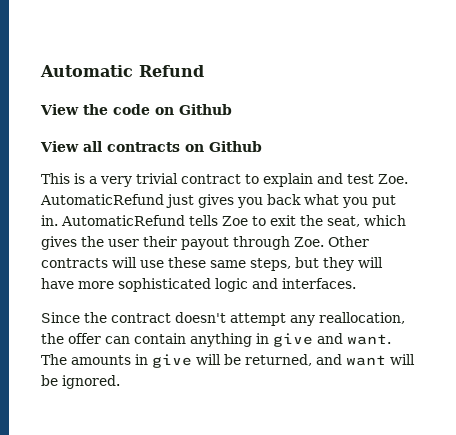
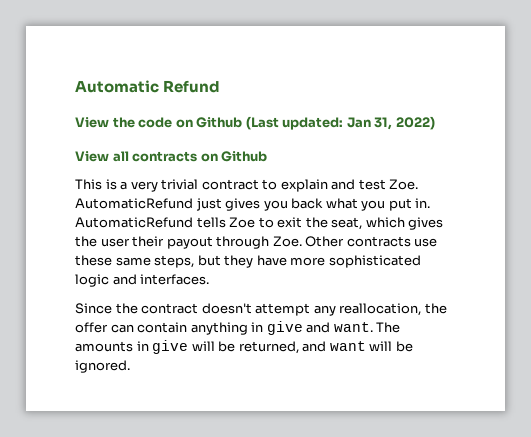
- View the code on Github
+ View the code on Github (Last updated: Jan 31, 2022)
- AutomaticRefund tells Zoe to exit the seat, which gives the user their payout through Zoe. Other contracts will use these same steps, but they will have more sophisticated logic and interfaces.
+ AutomaticRefund tells Zoe to exit the seat, which gives the user their payout through Zoe. Other contracts use these same steps, but they have more sophisticated logic and interfaces.

